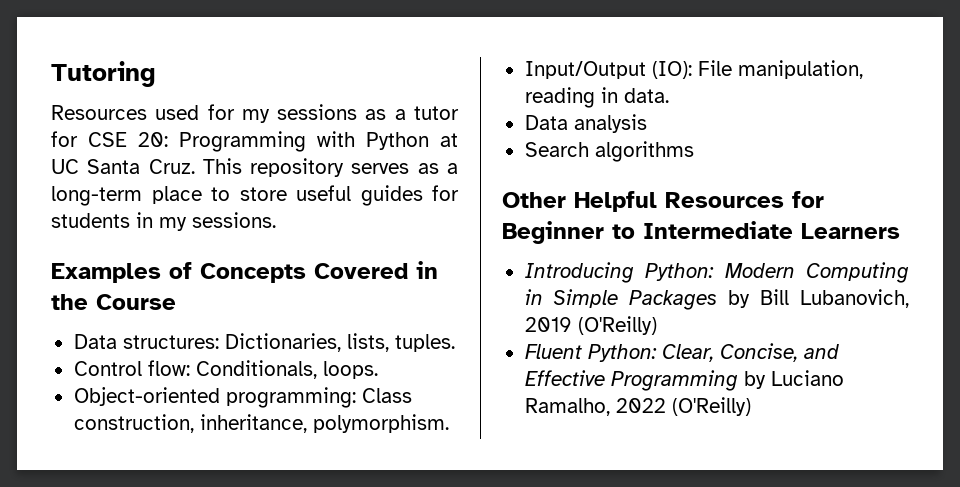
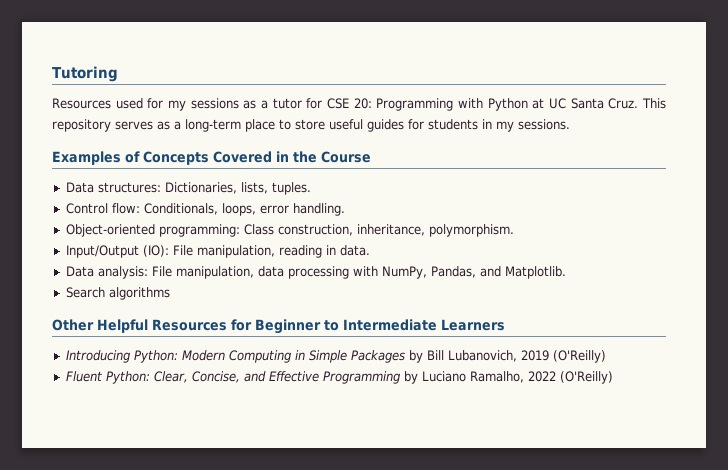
- Control flow: Conditionals, loops.
+ Control flow: Conditionals, loops, error handling.
- Data analysis
+ Data analysis: File manipulation, data processing with NumPy, Pandas, and Matplotlib.

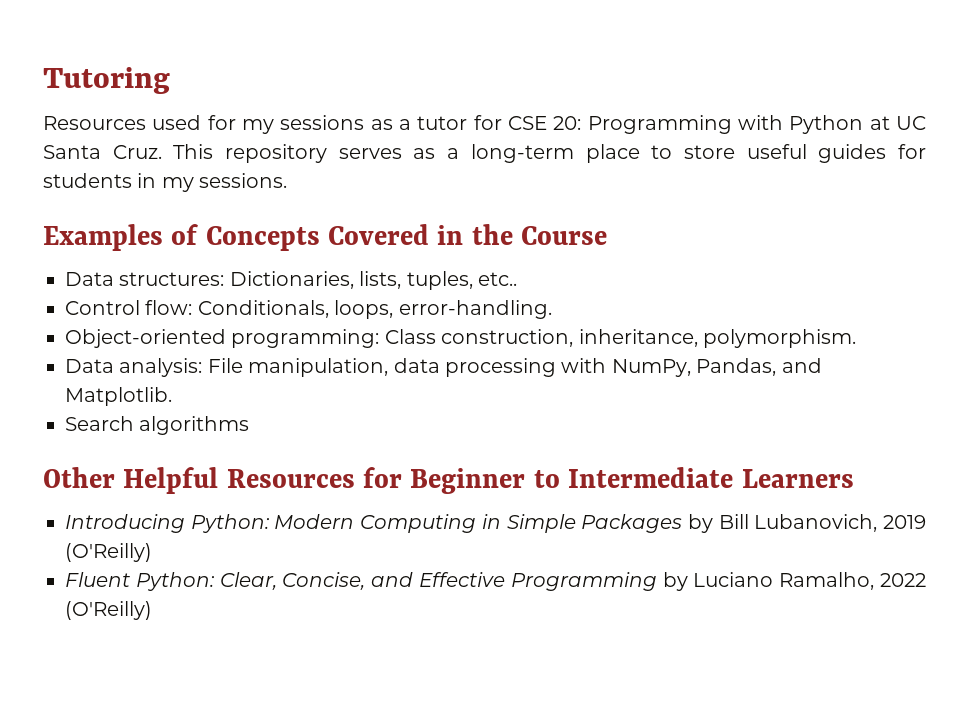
- Data structures: Dictionaries, lists, tuples.
+ Data structures: Dictionaries, lists, tuples, etc..
- Control flow: Conditionals, loops, error handling.
+ Control flow: Conditionals, loops, error-handling.
- Input/Output (IO): File manipulation, reading in data.

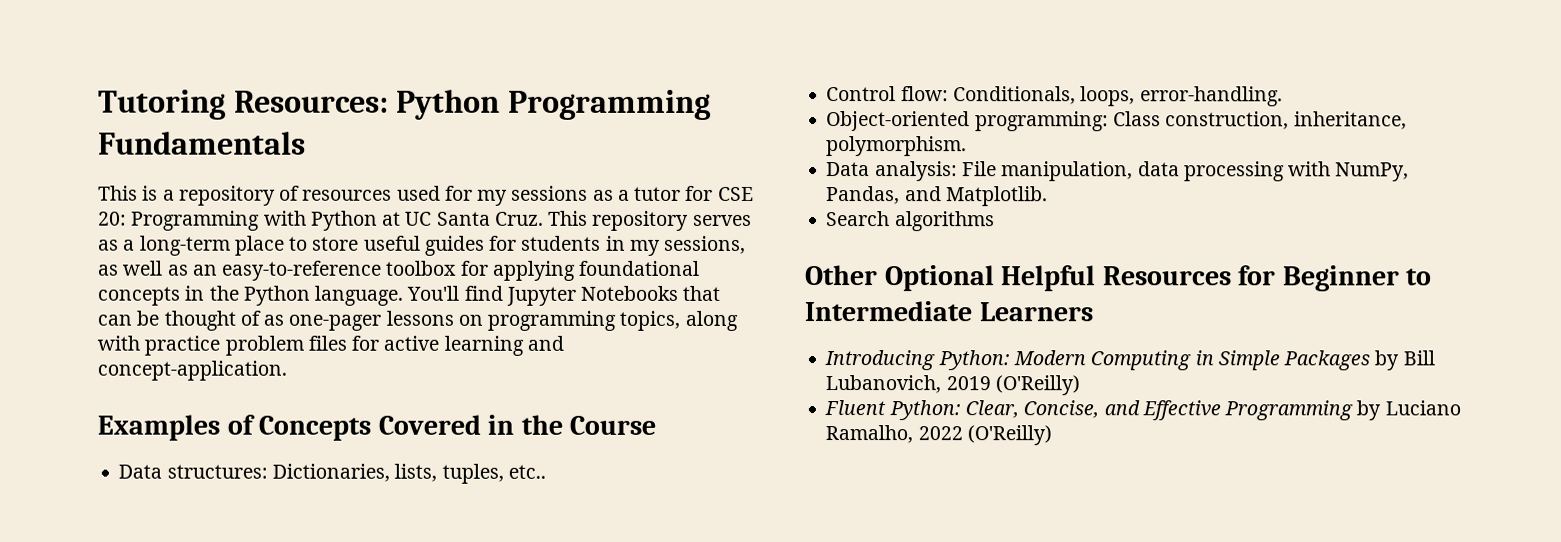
- Tutoring
- Resources used for my sessions as a tutor for CSE 20: Programming with Python at UC Santa Cruz.
+ Tutoring Resources: Python Programming Fundamentals
+ This is a repository of resources used for my sessions as a tutor for CSE 20: Programming with Python at UC Santa Cruz.
- This repository serves as a long-term place to store useful guides for students in my sessions.
+ This repository serves as a long-term place to store useful guides for students in my sessions, as well as an easy-to-reference toolbox for applying foundational concepts in the Python language. You'll find Jupyter Notebooks that can be thought of as one-pager lessons on programming topics, along with practice problem files for active learning and concept-application.
- Other Helpful Resources for Beginner to Intermediate Learners
+ Other Optional Helpful Resources for Beginner to Intermediate Learners

